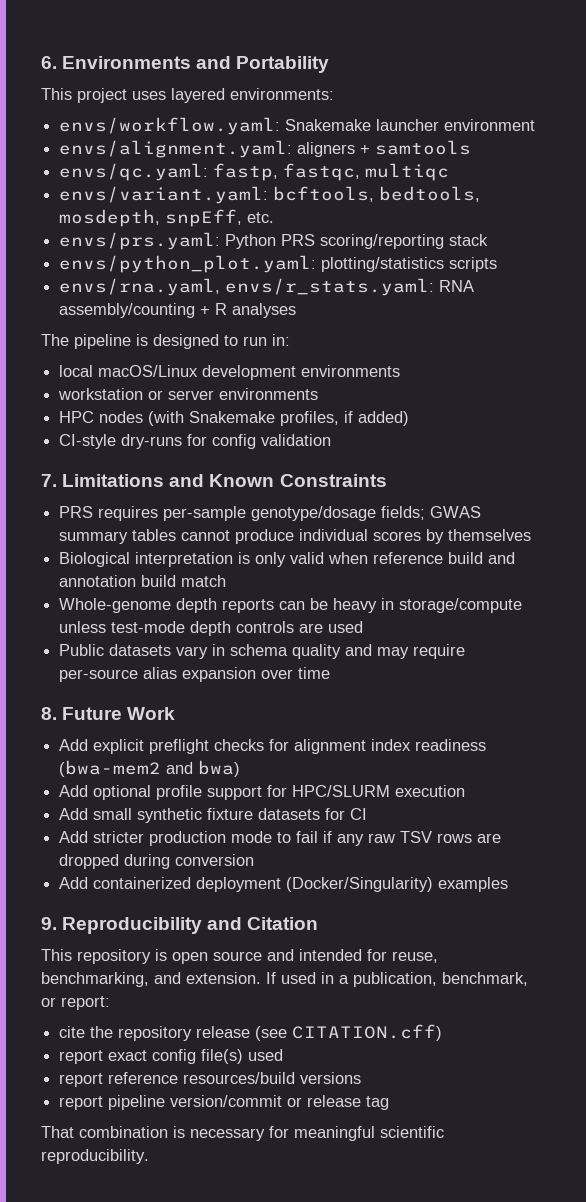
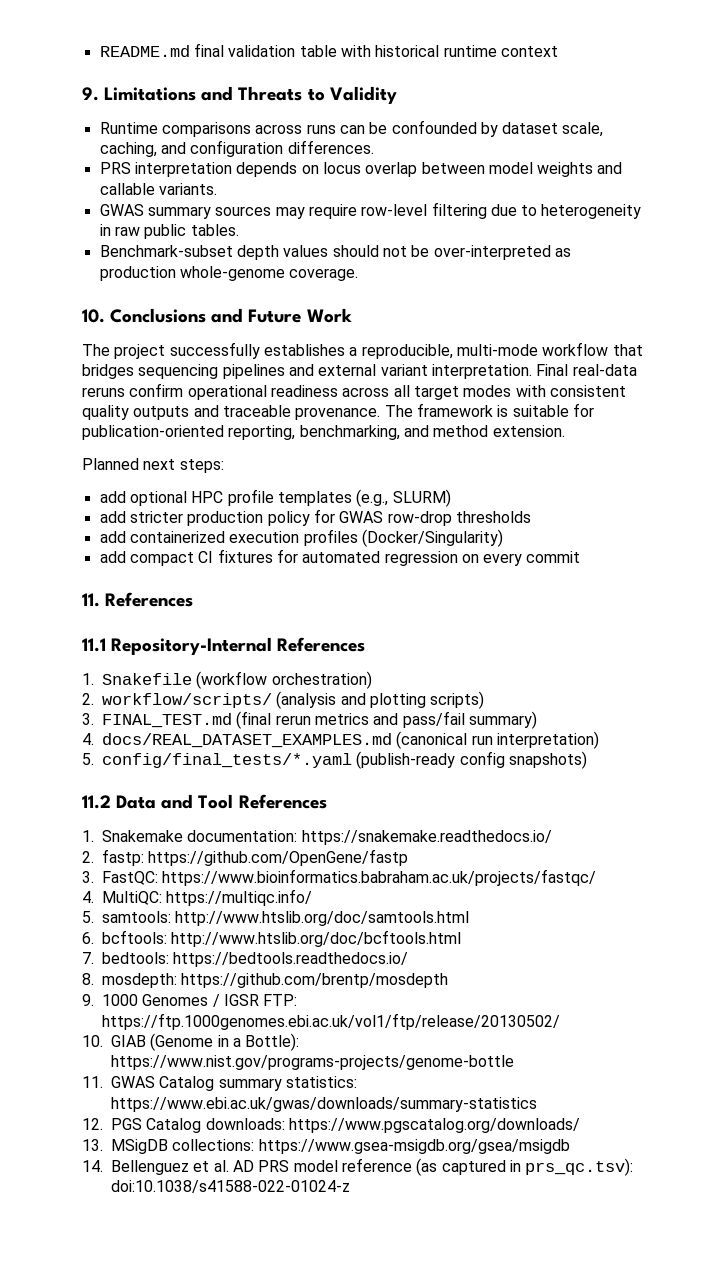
- 6. Environments and Portability
- This project uses layered environments:
- envs/workflow.yaml: Snakemake launcher environment
- envs/alignment.yaml: aligners + samtools
- envs/qc.yaml: fastp, fastqc, multiqc
- envs/variant.yaml: bcftools, bedtools, mosdepth, snpEff, etc.
- envs/prs.yaml: Python PRS scoring/reporting stack
- envs/python_plot.yaml: plotting/statistics scripts
- envs/rna.yaml, envs/r_stats.yaml: RNA assembly/counting + R analyses
- The pipeline is designed to run in:
- local macOS/Linux development environments
- workstation or server environments
- HPC nodes (with Snakemake profiles, if added)
- CI-style dry-runs for config validation
- 7. Limitations and Known Constraints
- PRS requires per-sample genotype/dosage fields; GWAS summary tables cannot produce individual scores by themselves
- Biological interpretation is only valid when reference build and annotation build match
- Whole-genome depth reports can be heavy in storage/compute unless test-mode depth controls are used
- Public datasets vary in schema quality and may require per-source alias expansion over time
- 8. Future Work
- Add explicit preflight checks for alignment index readiness (bwa-mem2 and bwa)
- Add optional profile support for HPC/SLURM execution
- Add small synthetic fixture datasets for CI
- Add stricter production mode to fail if any raw TSV rows are dropped during conversion
- Add containerized deployment (Docker/Singularity) examples
- 9. Reproducibility and Citation
- This repository is open source and intended for reuse, benchmarking, and extension. If used in a publication, benchmark, or report:
- cite the repository release (see CITATION.cff)
- report exact config file(s) used
- report reference resources/build versions
- report pipeline version/commit or release tag
- That combination is necessary for meaningful scientific reproducibility.
+ README.md final validation table with historical runtime context
+ 9. Limitations and Threats to Validity
+ Runtime comparisons across runs can be confounded by dataset scale, caching, and configuration differences.
+ PRS interpretation depends on locus overlap between model weights and callable variants.
+ GWAS summary sources may require row-level filtering due to heterogeneity in raw public tables.
+ Benchmark-subset depth values should not be over-interpreted as production whole-genome coverage.
+ 10. Conclusions and Future Work
+ The project successfully establishes a reproducible, multi-mode workflow that bridges sequencing pipelines and external variant interpretation. Final real-data reruns confirm operational readiness across all target modes with consistent quality outputs and traceable provenance. The framework is suitable for publication-oriented reporting, benchmarking, and method extension.
+ Planned next steps:
+ add optional HPC profile templates (e.g., SLURM)
+ add stricter production policy for GWAS row-drop thresholds
+ add containerized execution profiles (Docker/Singularity)
+ add compact CI fixtures for automated regression on every commit
+ 11. References
+ 11.1 Repository-Internal References
+ 1. Snakefile (workflow orchestration)
+ 2. workflow/scripts/ (analysis and plotting scripts)
+ 3. FINAL_TEST.md (final rerun metrics and pass/fail summary)
+ 4. docs/REAL_DATASET_EXAMPLES.md (canonical run interpretation)
+ 5. config/final_tests/*.yaml (publish-ready config snapshots)
+ 11.2 Data and Tool References
+ 1. Snakemake documentation: https://snakemake.readthedocs.io/
+ 2. fastp: https://github.com/OpenGene/fastp
+ 3. FastQC: https://www.bioinformatics.babraham.ac.uk/projects/fastqc/
+ 4. MultiQC: https://multiqc.info/
+ 5. samtools: http://www.htslib.org/doc/samtools.html
+ 6. bcftools: http://www.htslib.org/doc/bcftools.html
+ 7. bedtools: https://bedtools.readthedocs.io/
+ 8. mosdepth: https://github.com/brentp/mosdepth
+ 9. 1000 Genomes / IGSR FTP: https://ftp.1000genomes.ebi.ac.uk/vol1/ftp/release/20130502/
+ 10. GIAB (Genome in a Bottle): https://www.nist.gov/programs-projects/genome-bottle
+ 11. GWAS Catalog summary statistics: https://www.ebi.ac.uk/gwas/downloads/summary-statistics
+ 12. PGS Catalog downloads: https://www.pgscatalog.org/downloads/
+ 13. MSigDB collections: https://www.gsea-msigdb.org/gsea/msigdb
+ 14. Bellenguez et al. AD PRS model reference (as captured in prs_qc.tsv): doi:10.1038/s41588-022-01024-z

